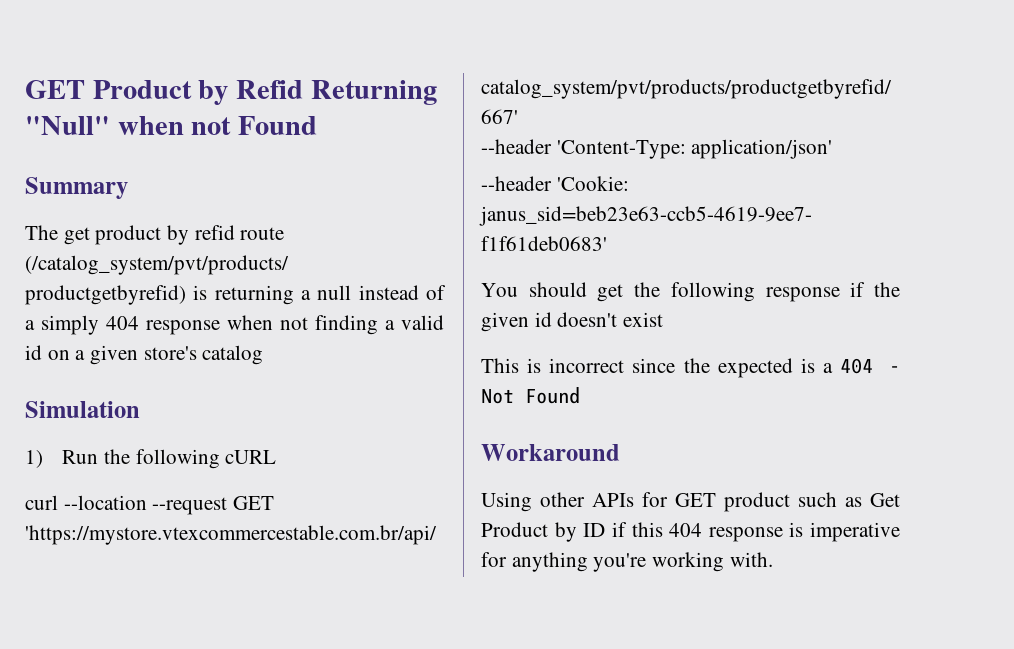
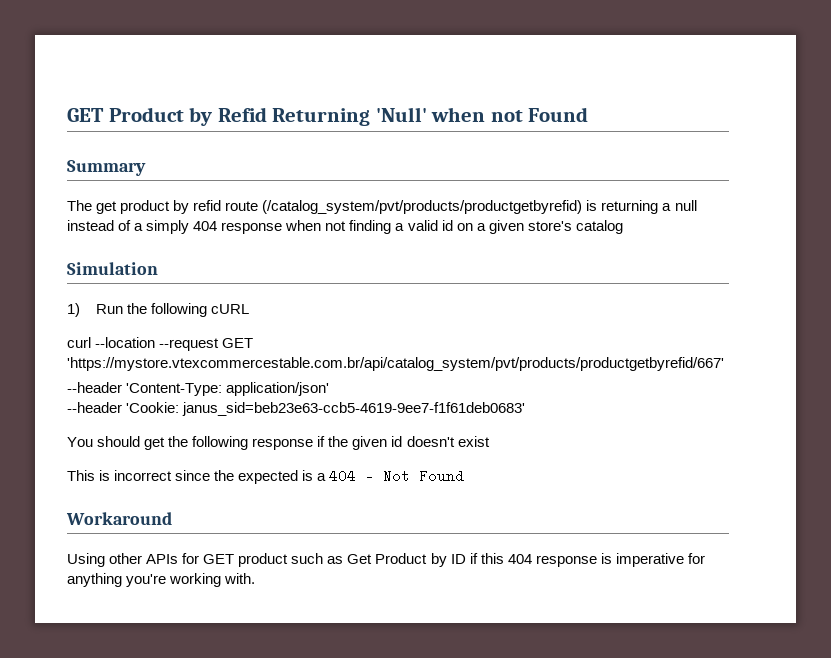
- GET Product by Refid Returning "Null" when not Found
+ GET Product by Refid Returning 'Null' when not Found

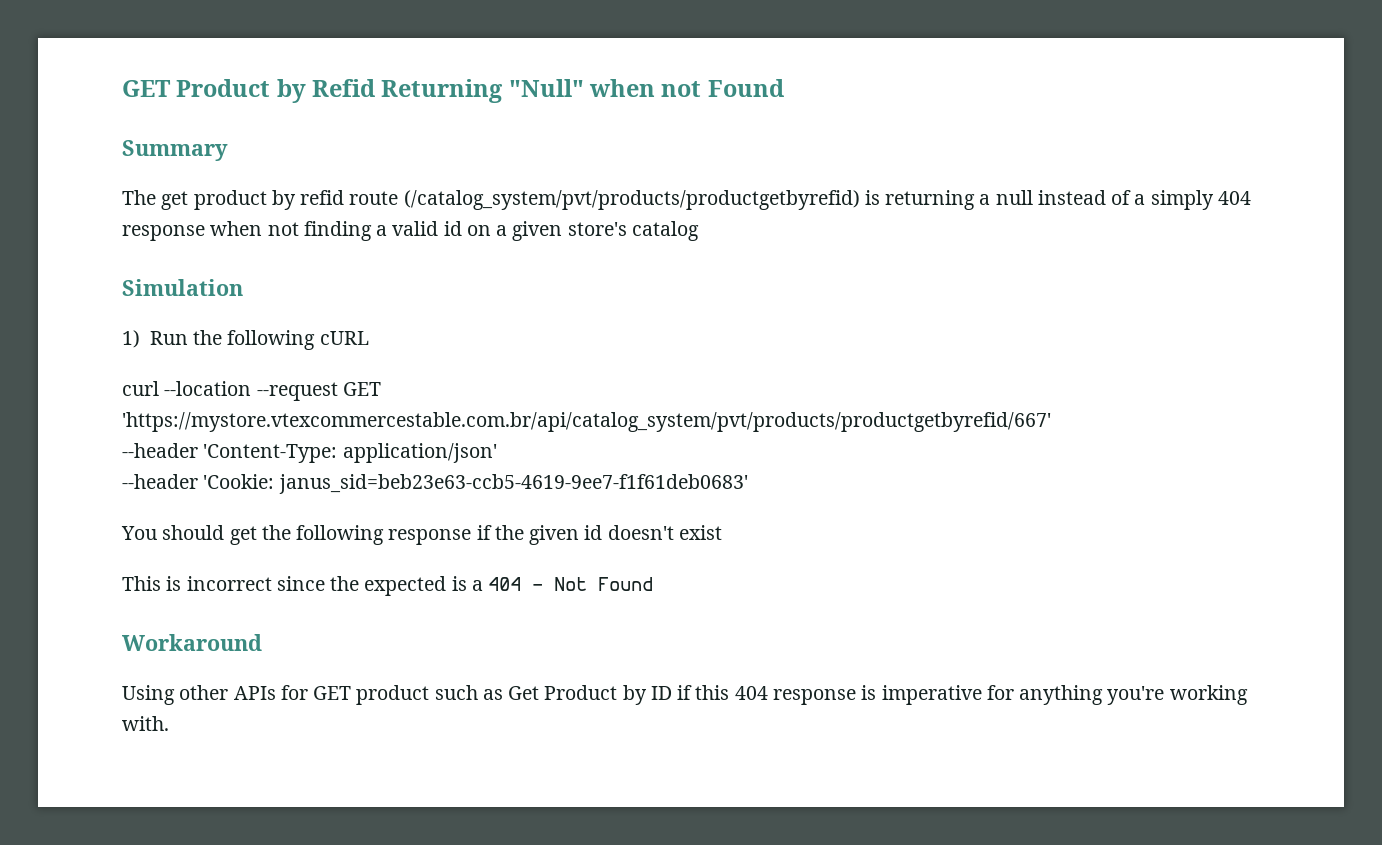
- GET Product by Refid Returning 'Null' when not Found
+ GET Product by Refid Returning "Null" when not Found

